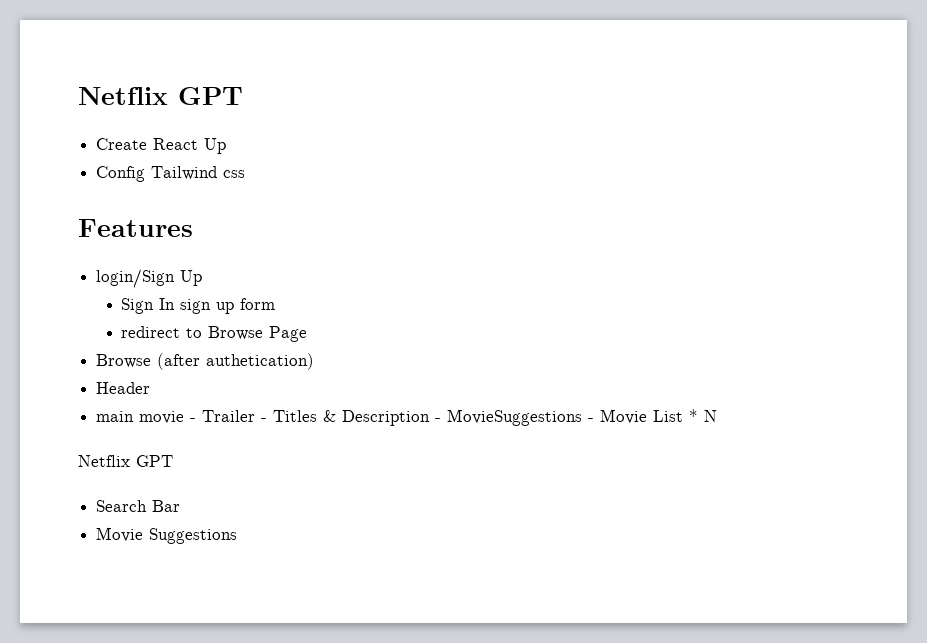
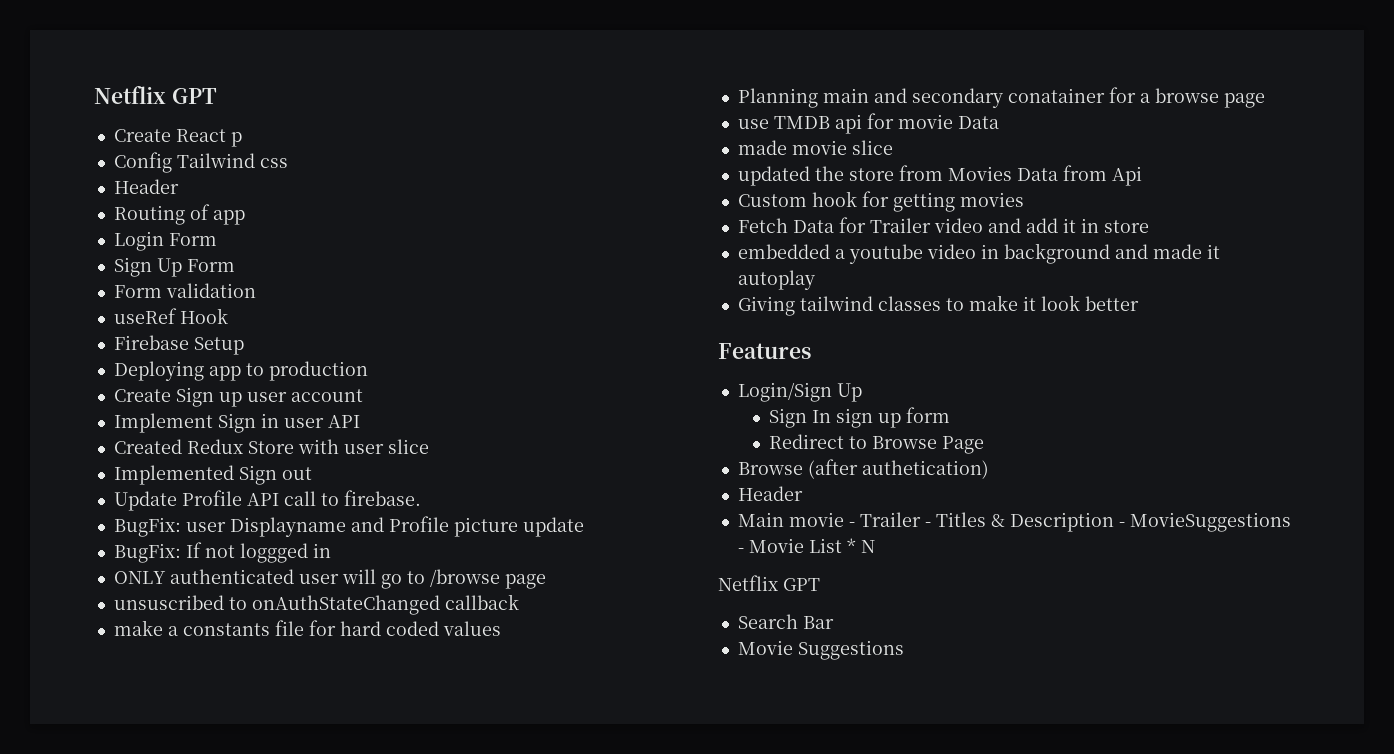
- Create React Up
+ Create React p
  Config Tailwind css
+ Header
+ Routing of app
+ Login Form
+ Sign Up Form
+ Form validation
+ useRef Hook
+ Firebase Setup
+ Deploying app to production
+ Create Sign up user account
+ Implement Sign in user API
+ Created Redux Store with user slice
+ Implemented Sign out
+ Update Profile API call to firebase.
+ BugFix: user Displayname and Profile picture update
+ BugFix: If not loggged in
+ ONLY authenticated user will go to /browse page
+ unsuscribed to onAuthStateChanged callback
+ make a constants file for hard coded values
+ Planning main and secondary conatainer for a browse page
+ use TMDB api for movie Data
+ made movie slice
+ updated the store from Movies Data from Api
+ Custom hook for getting movies
+ Fetch Data for Trailer video and add it in store
+ embedded a youtube video in background and made it autoplay
+ Giving tailwind classes to make it look better
- login/Sign Up
+ Login/Sign Up
- redirect to Browse Page
+ Redirect to Browse Page
- main movie - Trailer - Titles & Description - MovieSuggestions - Movie List * N
+ Main movie - Trailer - Titles & Description - MovieSuggestions - Movie List * N

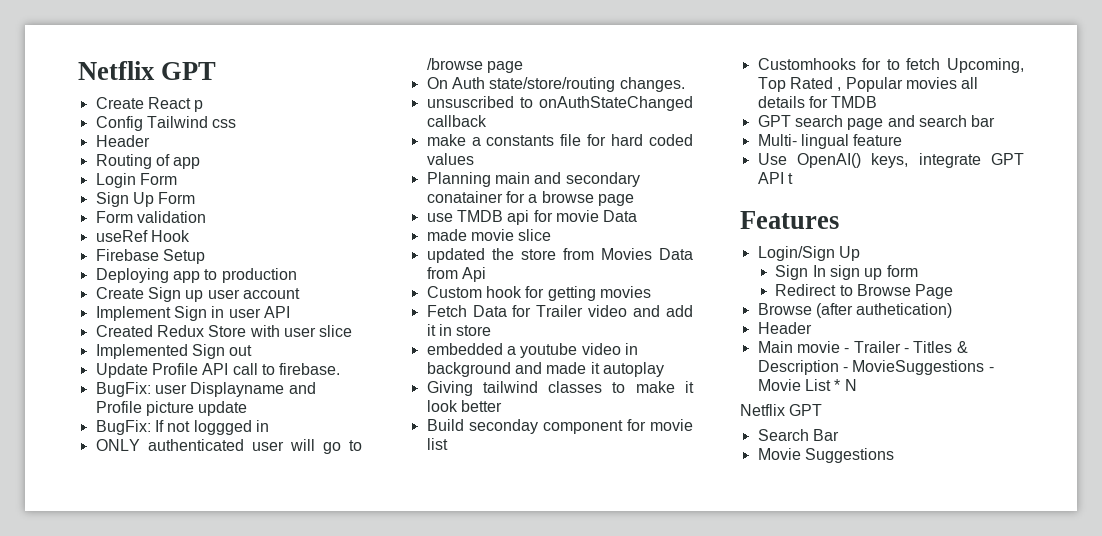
+ On Auth state/store/routing changes.
+ Build seconday component for movie list
+ Customhooks for to fetch Upcoming, Top Rated , Popular movies all details for TMDB
+ GPT search page and search bar
+ Multi- lingual feature
+ Use OpenAI() keys, integrate GPT API t

